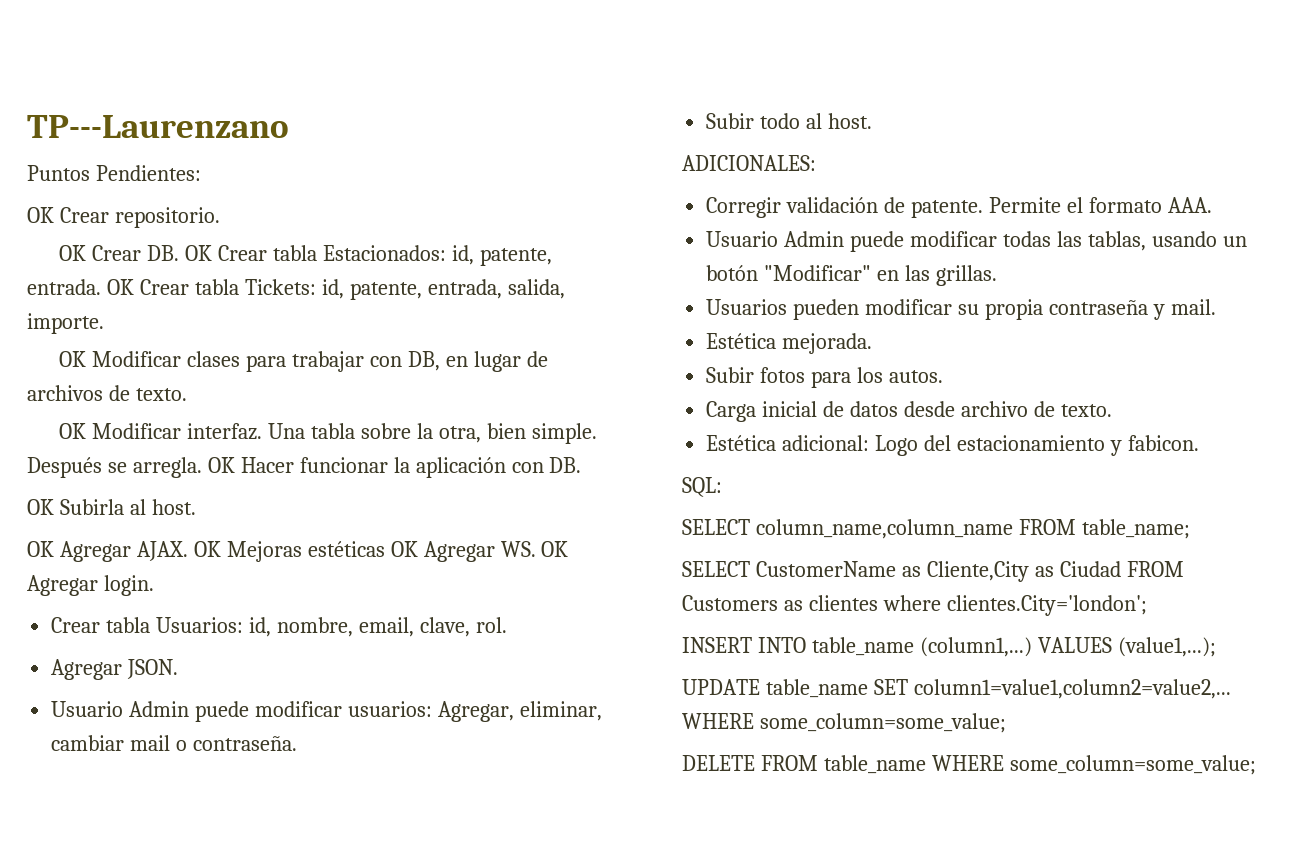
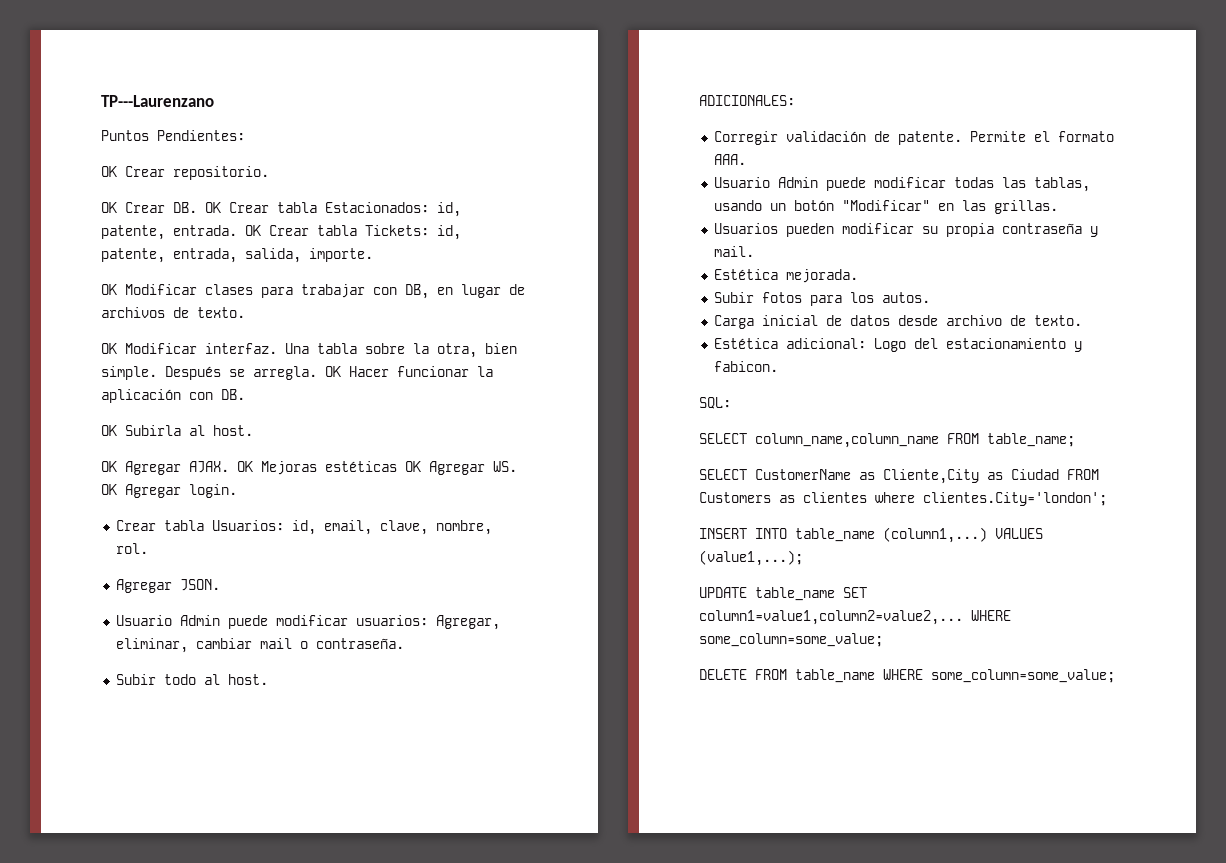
- Crear tabla Usuarios: id, nombre, email, clave, rol.
+ Crear tabla Usuarios: id, email, clave, nombre, rol.

